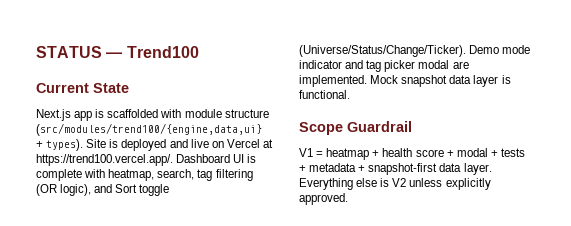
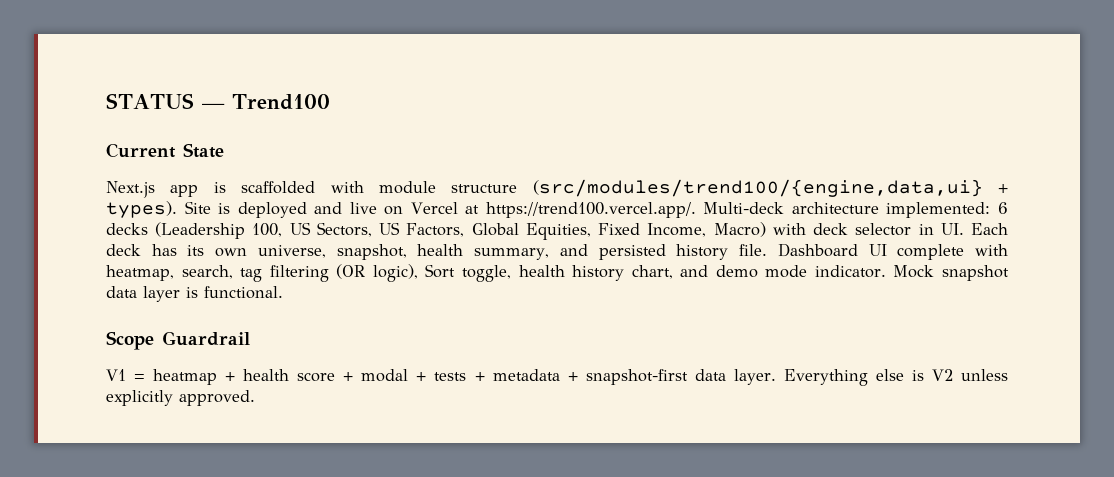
- Site is deployed and live on Vercel at https://trend100.vercel.app/. Dashboard UI is complete with heatmap, search, tag filtering (OR logic), and Sort toggle (Universe/Status/Change/Ticker). Demo mode indicator and tag picker modal are implemented.
+ Site is deployed and live on Vercel at https://trend100.vercel.app/. Multi-deck architecture implemented: 6 decks (Leadership 100, US Sectors, US Factors, Global Equities, Fixed Income, Macro) with deck selector in UI. Each deck has its own universe, snapshot, health summary, and persisted history file. Dashboard UI complete with heatmap, search, tag filtering (OR logic), Sort toggle, health history chart, and demo mode indicator.

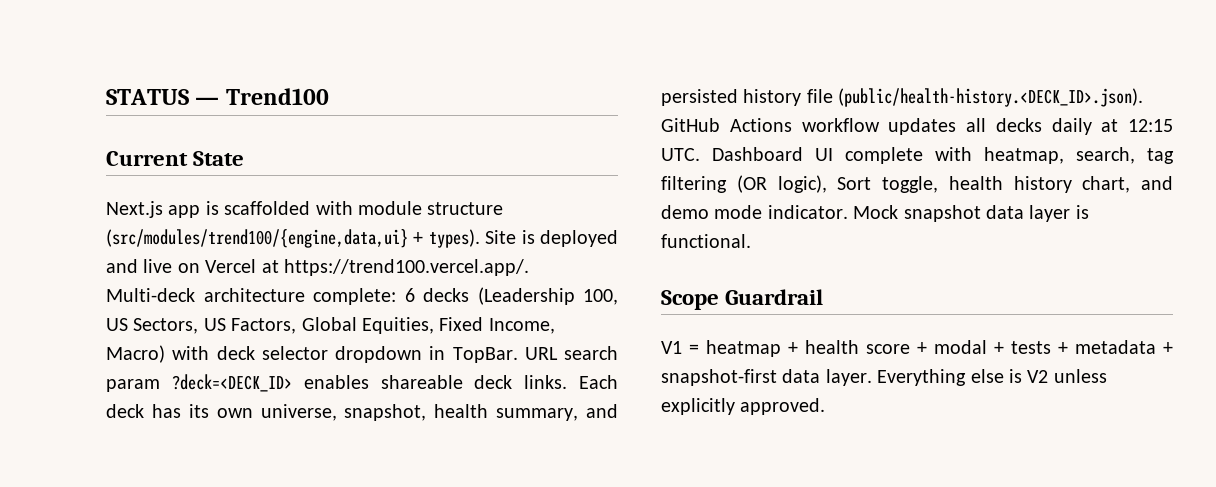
- Site is deployed and live on Vercel at https://trend100.vercel.app/. Multi-deck architecture implemented: 6 decks (Leadership 100, US Sectors, US Factors, Global Equities, Fixed Income, Macro) with deck selector in UI. Each deck has its own universe, snapshot, health summary, and persisted history file. Dashboard UI complete with heatmap, search, tag filtering (OR logic), Sort toggle, health history chart, and demo mode indicator.
+ Site is deployed and live on Vercel at https://trend100.vercel.app/. Multi-deck architecture complete: 6 decks (Leadership 100, US Sectors, US Factors, Global Equities, Fixed Income, Macro) with deck selector dropdown in TopBar. URL search param ?deck=<DECK_ID> enables shareable deck links. Each deck has its own universe, snapshot, health summary, and persisted history file (public/health-history.<DECK_ID>.json). GitHub Actions workflow updates all decks daily at 12:15 UTC. Dashboard UI complete with heatmap, search, tag filtering (OR logic), Sort toggle, health history chart, and demo mode indicator.

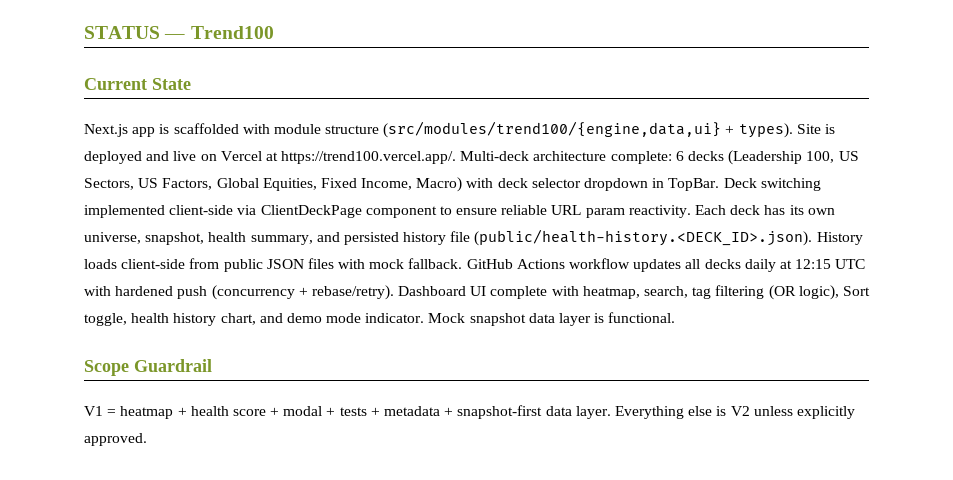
- URL search param ?deck=<DECK_ID> enables shareable deck links.
+ Deck switching implemented client-side via ClientDeckPage component to ensure reliable URL param reactivity.
- Each deck has its own universe, snapshot, health summary, and persisted history file (public/health-history.<DECK_ID>.json). GitHub Actions workflow updates all decks daily at 12:15 UTC. Dashboard UI complete with heatmap, search, tag filtering (OR logic), Sort toggle, health history chart, and demo mode indicator.
+ Each deck has its own universe, snapshot, health summary, and persisted history file (public/health-history.<DECK_ID>.json). History loads client-side from public JSON files with mock fallback. GitHub Actions workflow updates all decks daily at 12:15 UTC with hardened push (concurrency + rebase/retry). Dashboard UI complete with heatmap, search, tag filtering (OR logic), Sort toggle, health history chart, and demo mode indicator.

